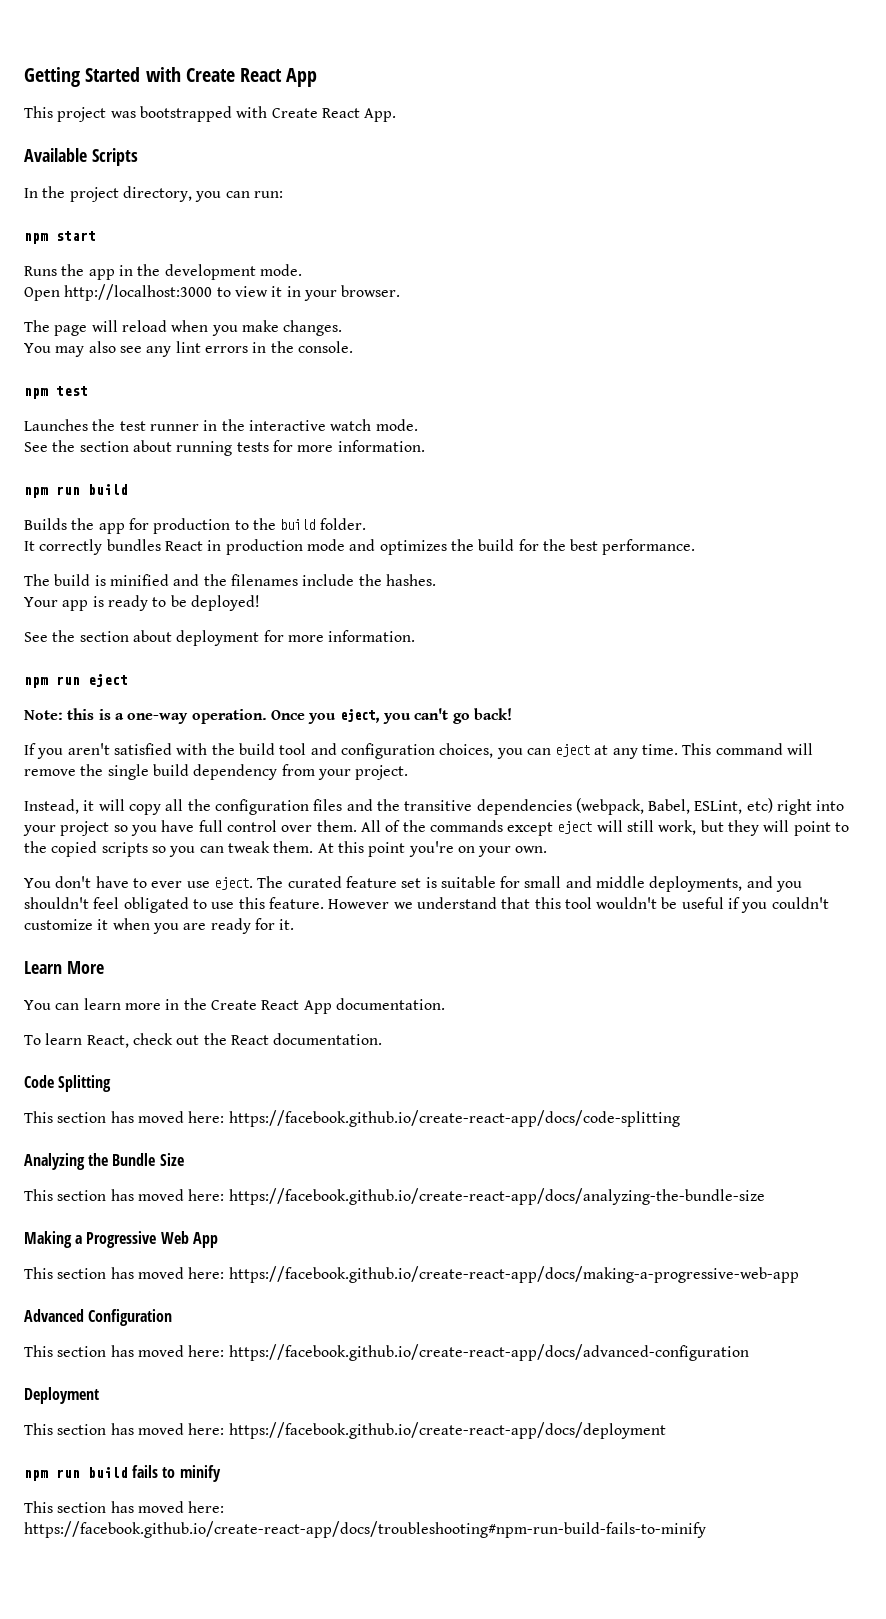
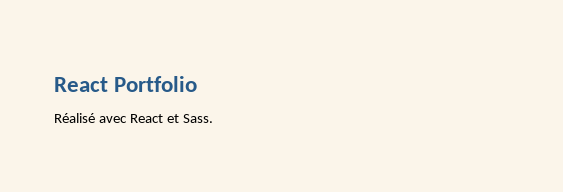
- Getting Started with Create React App
- This project was bootstrapped with Create React App.
- Available Scripts
- In the project directory, you can run:
- npm start
- Runs the app in the development mode.
- Open http://localhost:3000 to view it in your browser.
- The page will reload when you make changes.
- You may also see any lint errors in the console.
- npm test
- Launches the test runner in the interactive watch mode.
- See the section about running tests for more information.
- npm run build
- Builds the app for production to the build folder.
- It correctly bundles React in production mode and optimizes the build for the best performance.
- The build is minified and the filenames include the hashes.
- Your app is ready to be deployed!
- See the section about deployment for more information.
- npm run eject
- Note: this is a one-way operation. Once you eject, you can't go back!
- If you aren't satisfied with the build tool and configuration choices, you can eject at any time. This command will remove the single build dependency from your project.
- Instead, it will copy all the configuration files and the transitive dependencies (webpack, Babel, ESLint, etc) right into your project so you have full control over them. All of the commands except eject will still work, but they will point to the copied scripts so you can tweak them. At this point you're on your own.
- You don't have to ever use eject. The curated feature set is suitable for small and middle deployments, and you shouldn't feel obligated to use this feature. However we understand that this tool wouldn't be useful if you couldn't customize it when you are ready for it.
- Learn More
- You can learn more in the Create React App documentation.
- To learn React, check out the React documentation.
- Code Splitting
- This section has moved here: https://facebook.github.io/create-react-app/docs/code-splitting
- Analyzing the Bundle Size
- This section has moved here: https://facebook.github.io/create-react-app/docs/analyzing-the-bundle-size
- Making a Progressive Web App
- This section has moved here: https://facebook.github.io/create-react-app/docs/making-a-progressive-web-app
- Advanced Configuration
- This section has moved here: https://facebook.github.io/create-react-app/docs/advanced-configuration
- Deployment
- This section has moved here: https://facebook.github.io/create-react-app/docs/deployment
- npm run build fails to minify
- This section has moved here: https://facebook.github.io/create-react-app/docs/troubleshooting#npm-run-build-fails-to-minify
+ React Portfolio
+ Réalisé avec React et Sass.

